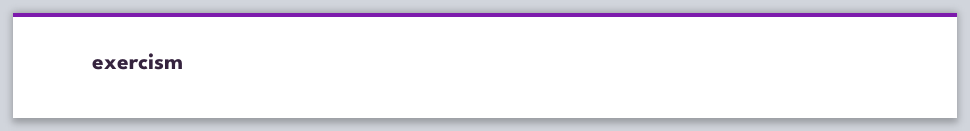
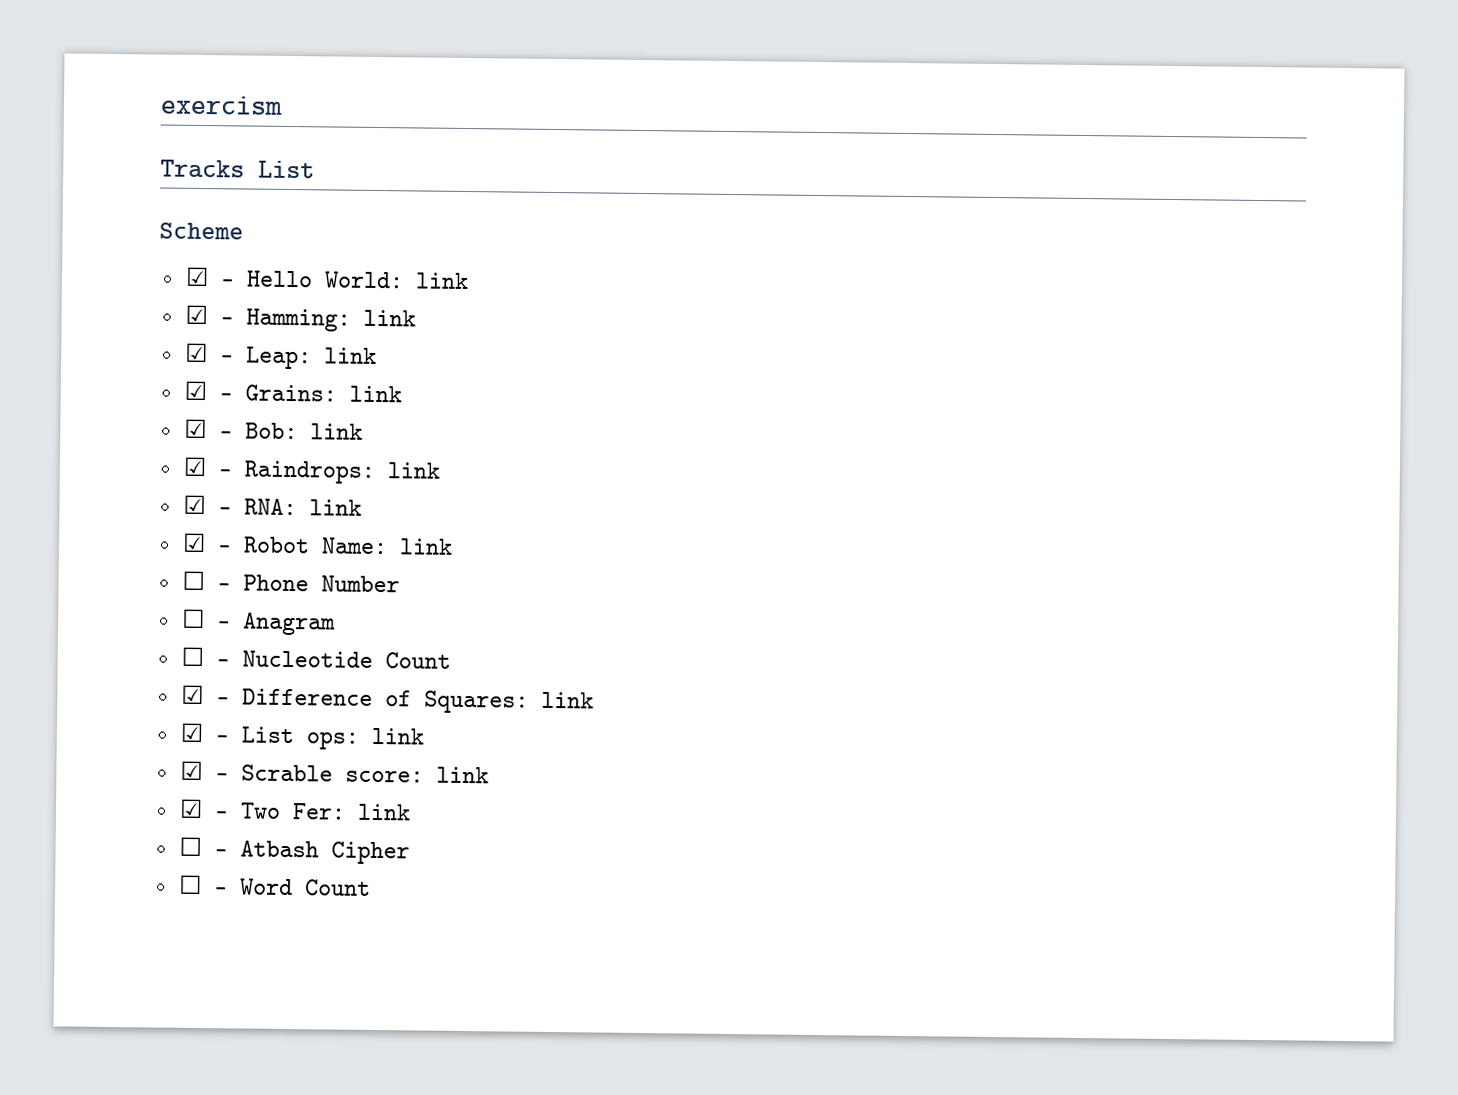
+ Tracks List
+ Scheme
+ ☑ - Hello World: link
+ ☑ - Hamming: link
+ ☑ - Leap: link
+ ☑ - Grains: link
+ ☑ - Bob: link
+ ☑ - Raindrops: link
+ ☑ - RNA: link
+ ☑ - Robot Name: link
+ ☐ - Phone Number
+ ☐ - Anagram
+ ☐ - Nucleotide Count
+ ☑ - Difference of Squares: link
+ ☑ - List ops: link
+ ☑ - Scrable score: link
+ ☑ - Two Fer: link
+ ☐ - Atbash Cipher
+ ☐ - Word Count

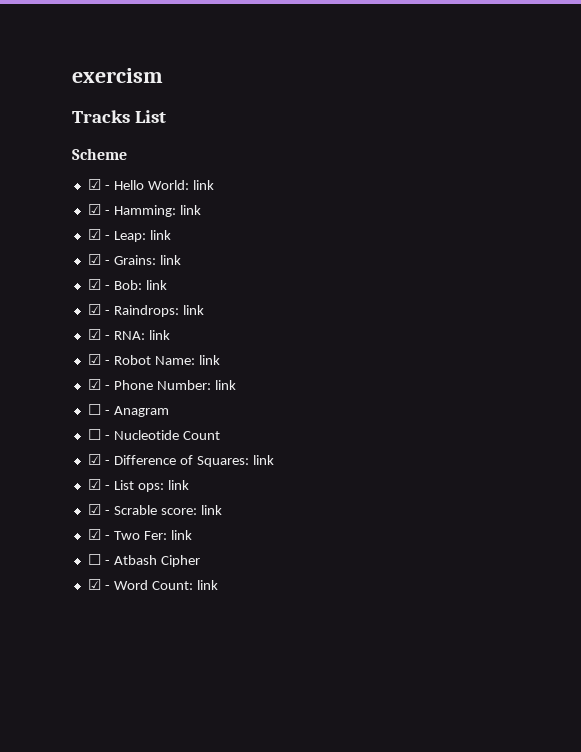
- ☐ - Phone Number
+ ☑ - Phone Number: link
- ☐ - Word Count
+ ☑ - Word Count: link

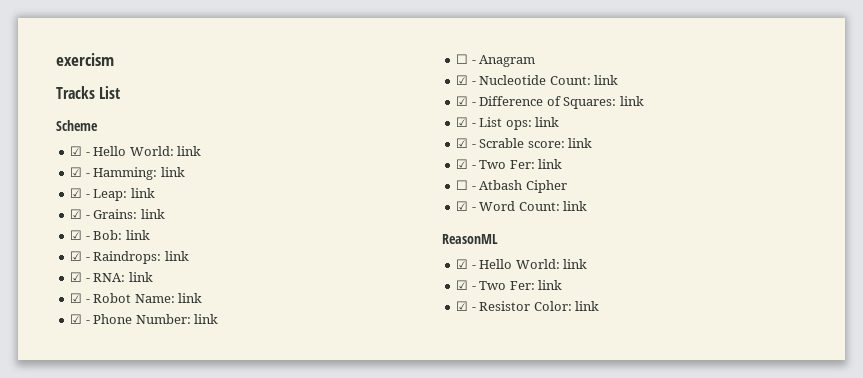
- ☐ - Nucleotide Count
+ ☑ - Nucleotide Count: link
+ ReasonML
+ ☑ - Hello World: link
+ ☑ - Two Fer: link
+ ☑ - Resistor Color: link

